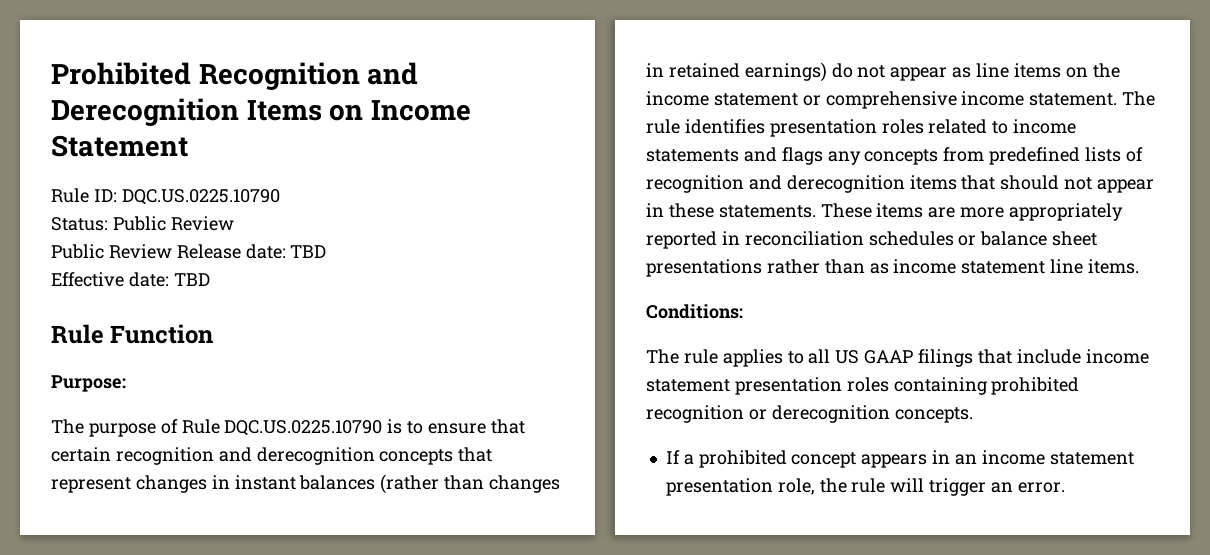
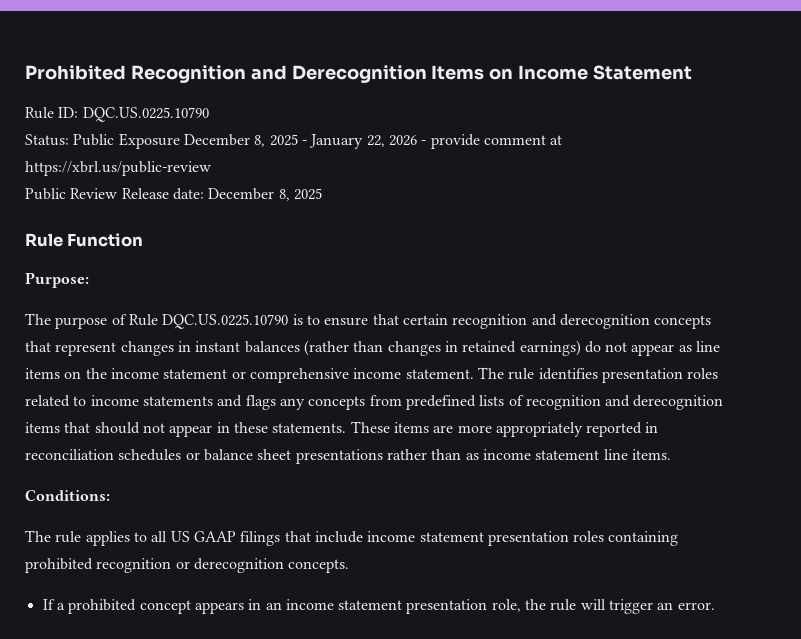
- Status: Public Review
+ Status: Public Exposure December 8, 2025 - January 22, 2026 - provide comment at https://xbrl.us/public-review
- Public Review Release date: TBD
- Effective date: TBD
+ Public Review Release date: December 8, 2025

